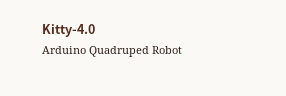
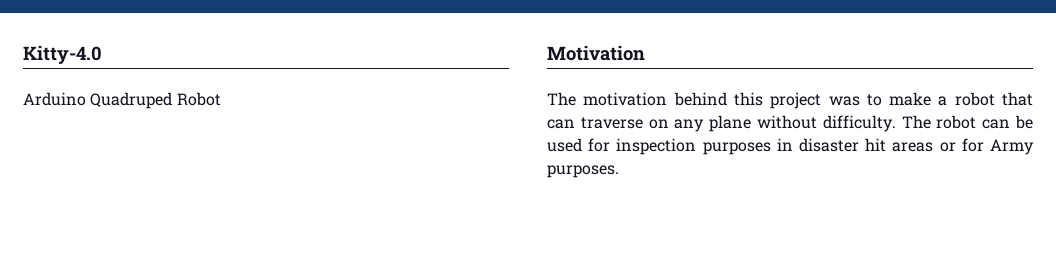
+ Motivation
+ The motivation behind this project was to make a robot that can traverse on any plane without difficulty. The robot can be used for inspection purposes in disaster hit areas or for Army purposes.

